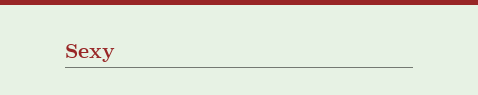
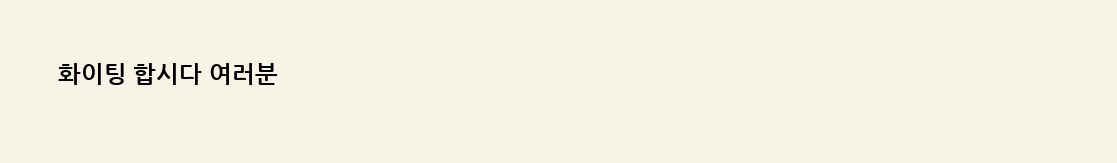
- Sexy
+ 화이팅 합시다 여러분

